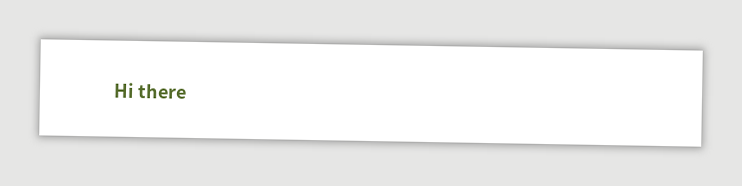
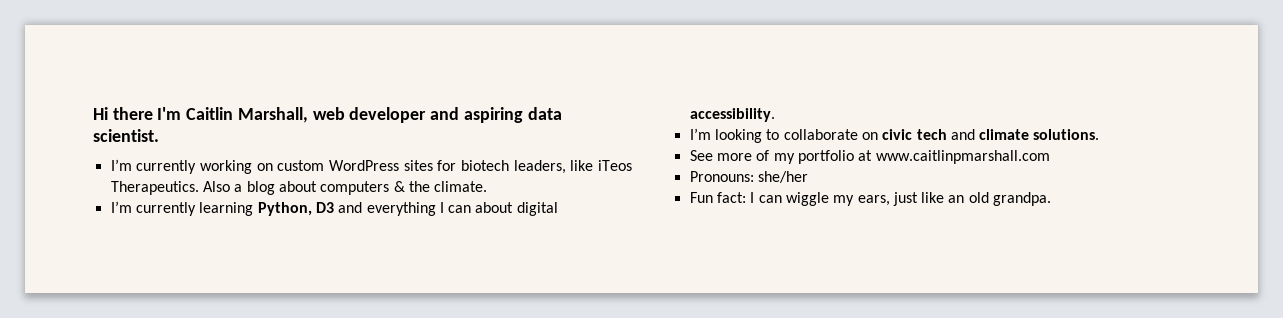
- Hi there
+ Hi there I'm Caitlin Marshall, web developer and aspiring data scientist.
+ I’m currently working on custom WordPress sites for biotech leaders, like iTeos Therapeutics. Also a blog about computers & the climate.
+ I’m currently learning Python, D3 and everything I can about digital accessibility.
+ I’m looking to collaborate on civic tech and climate solutions.
+ See more of my portfolio at www.caitlinpmarshall.com
+ Pronouns: she/her
+ Fun fact: I can wiggle my ears, just like an old grandpa.

